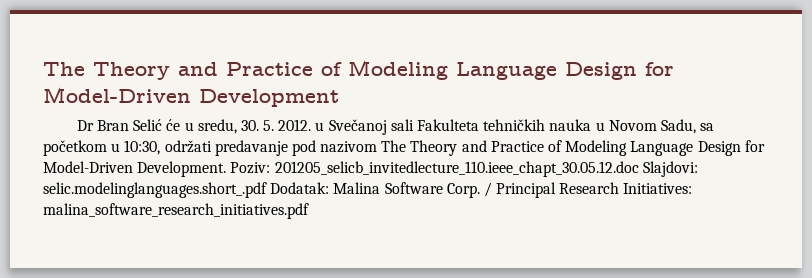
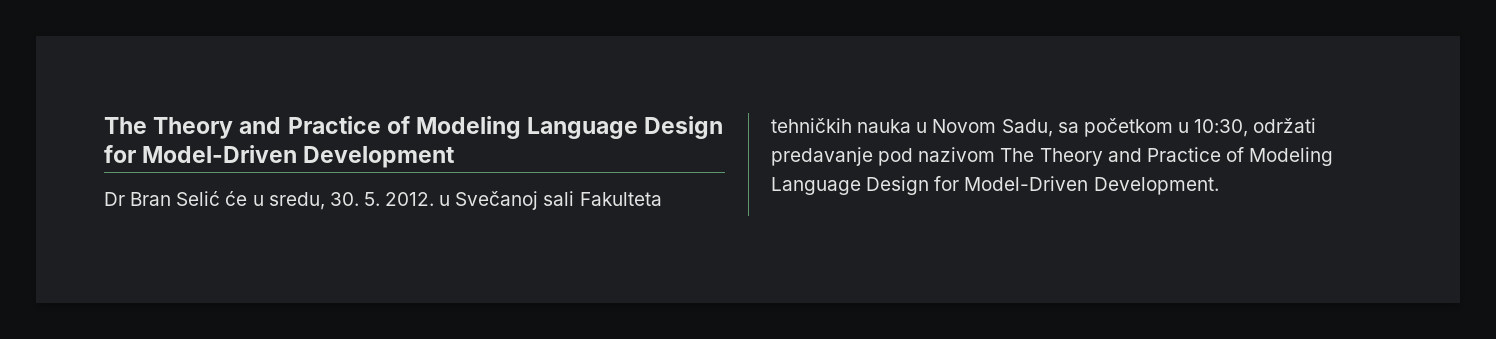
- Poziv: 201205_selicb_invitedlecture_110.ieee_chapt_30.05.12.doc Slajdovi: selic.modelinglanguages.short_.pdf Dodatak: Malina Software Corp. / Principal Research Initiatives: malina_software_research_initiatives.pdf

